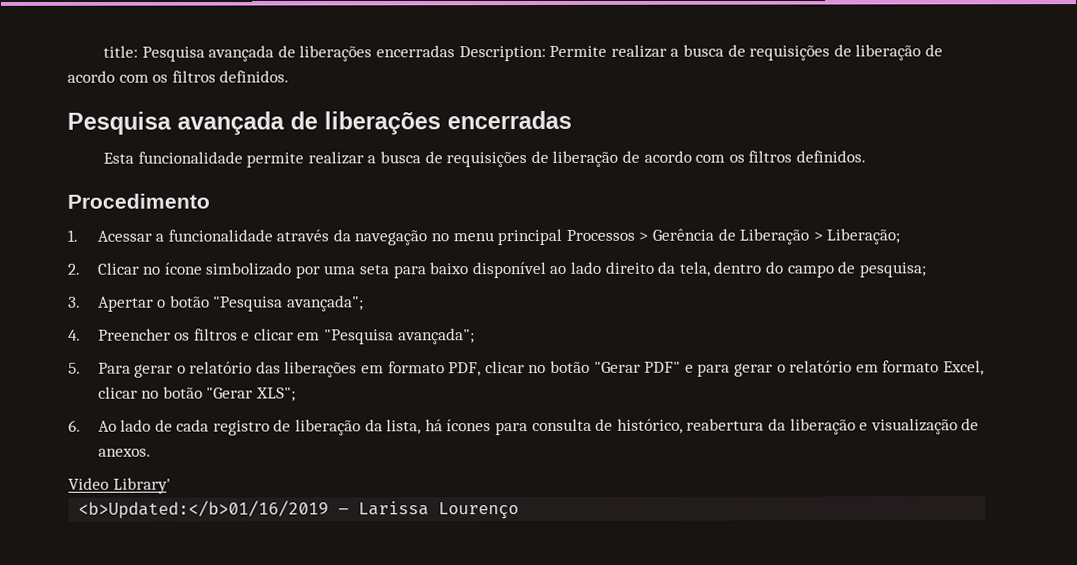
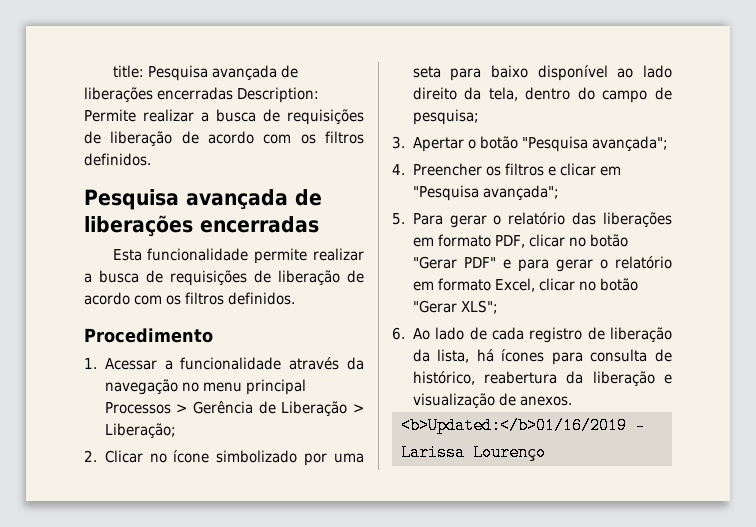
- Video Library'

